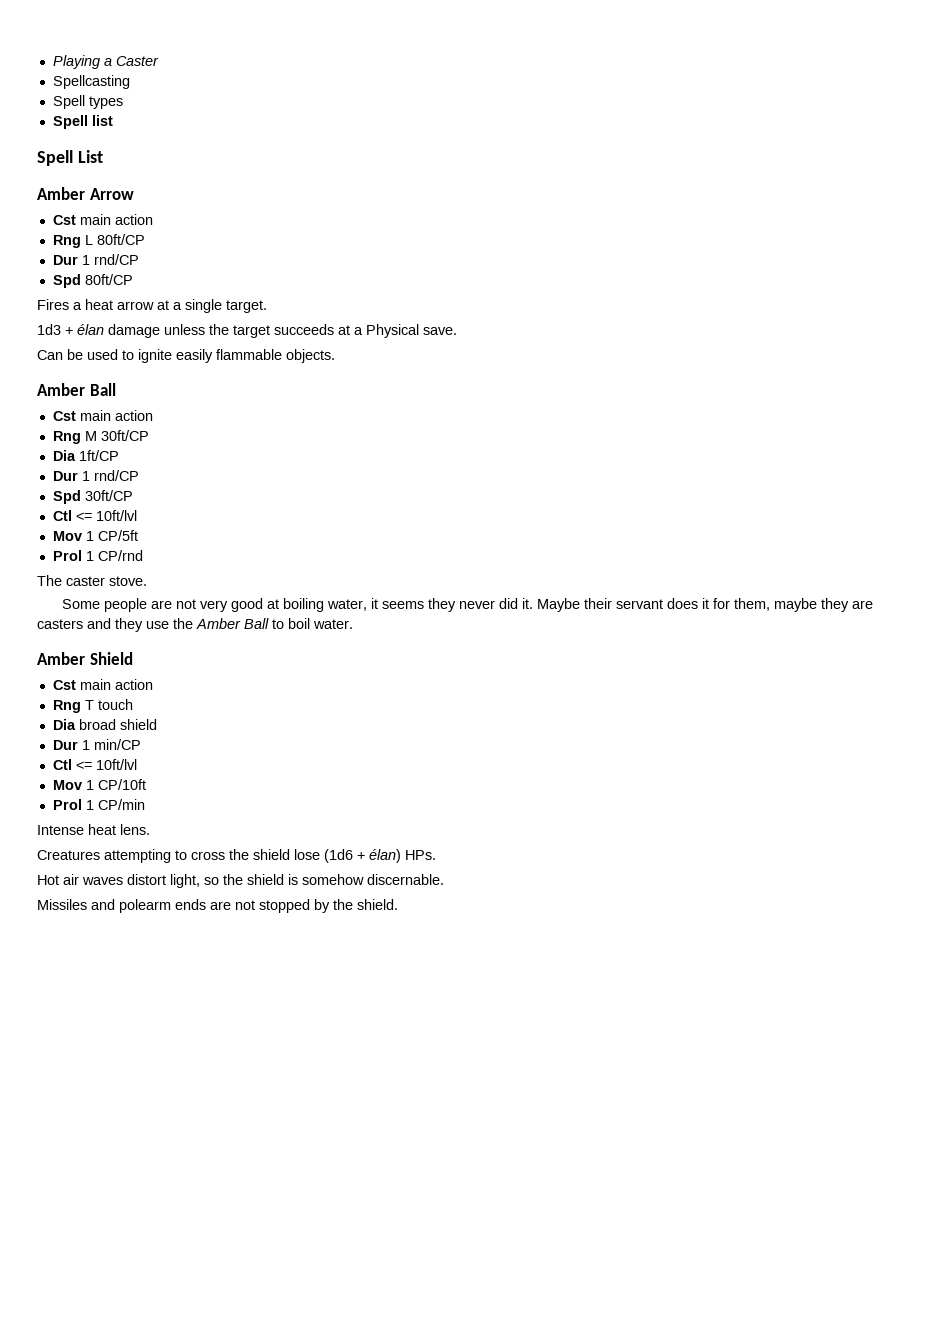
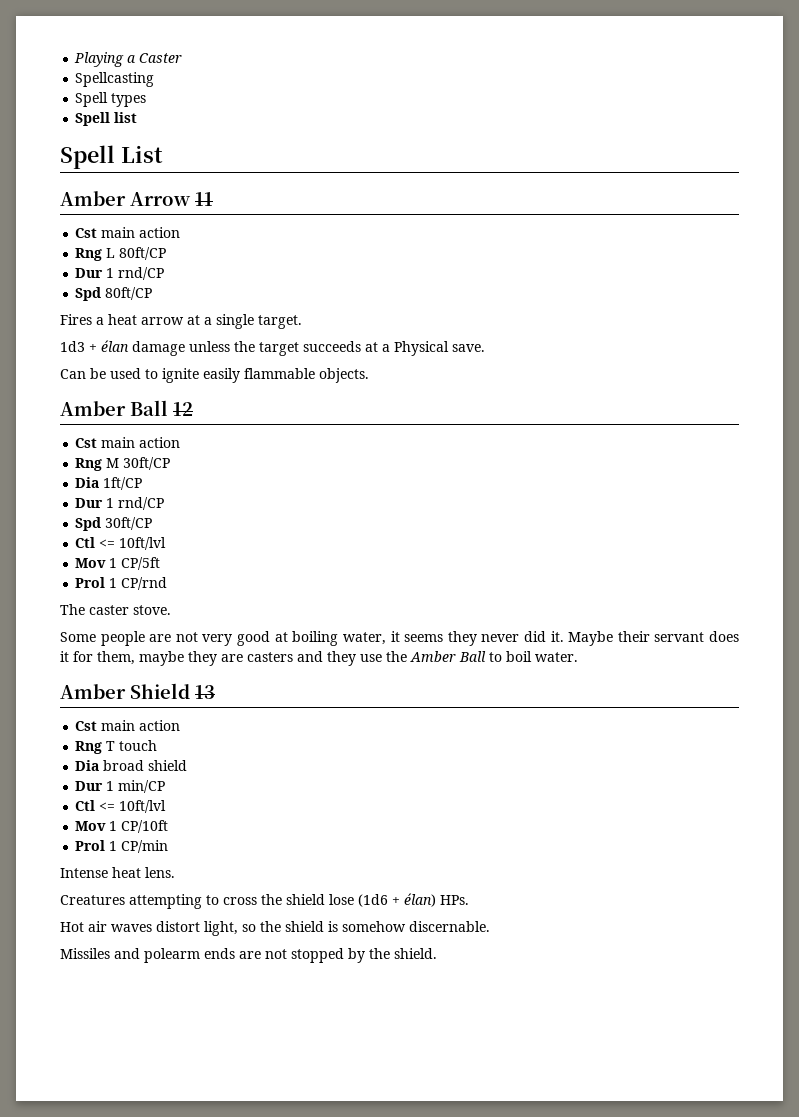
- Amber Arrow
+ Amber Arrow 11
  Can be used to ignite easily flammable objects.
- Amber Ball
+ Amber Ball 12
- Amber Shield
+ Amber Shield 13

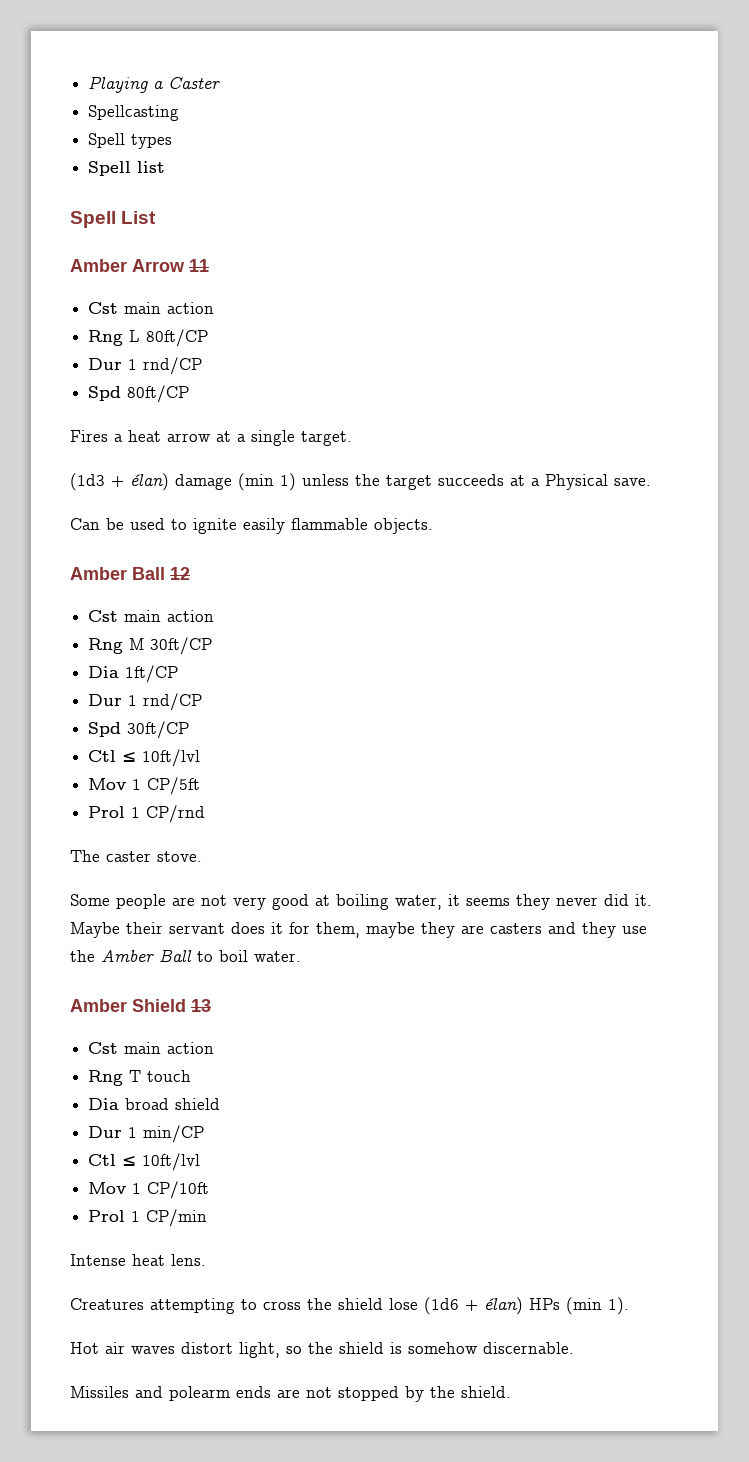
- 1d3 + élan damage unless the target succeeds at a Physical save.
+ (1d3 + élan) damage (min 1) unless the target succeeds at a Physical save.
  Spd 30ft/CP
- Ctl <= 10ft/lvl
+ Ctl ≤ 10ft/lvl
  Dur 1 min/CP
- Ctl <= 10ft/lvl
+ Ctl ≤ 10ft/lvl
- Creatures attempting to cross the shield lose (1d6 + élan) HPs.
+ Creatures attempting to cross the shield lose (1d6 + élan) HPs (min 1).

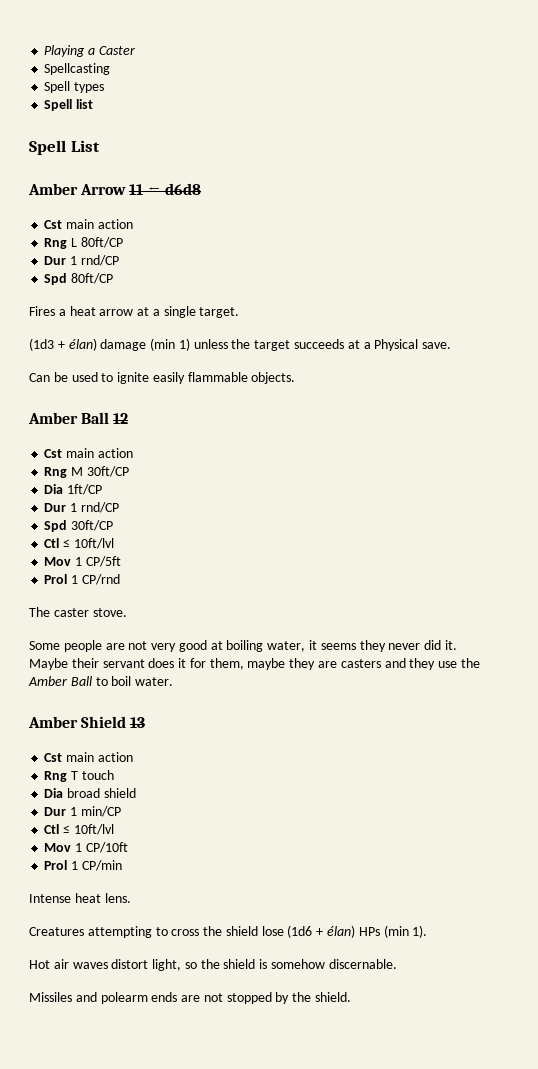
- Amber Arrow 11
+ Amber Arrow 11 ← d6d8

